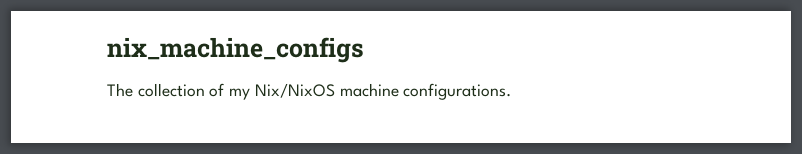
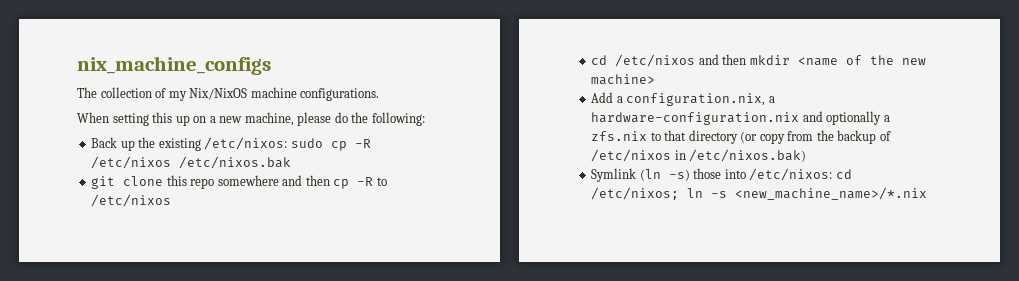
+ When setting this up on a new machine, please do the following:
+ Back up the existing /etc/nixos: sudo cp -R /etc/nixos /etc/nixos.bak
+ git clone this repo somewhere and then cp -R to /etc/nixos
+ cd /etc/nixos and then mkdir <name of the new machine>
+ Add a configuration.nix, a hardware-configuration.nix and optionally a zfs.nix to that directory (or copy from the backup of /etc/nixos in /etc/nixos.bak)
+ Symlink (ln -s) those into /etc/nixos: cd /etc/nixos; ln -s <new_machine_name>/*.nix

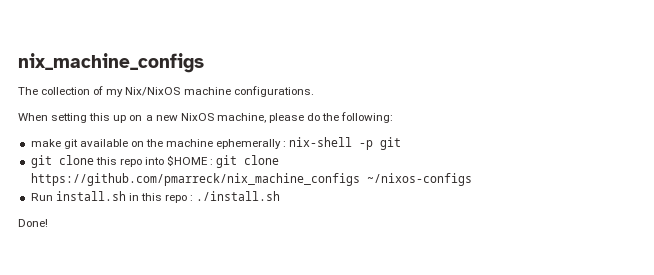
- When setting this up on a new machine, please do the following:
+ When setting this up on a new NixOS machine, please do the following:
- Back up the existing /etc/nixos: sudo cp -R /etc/nixos /etc/nixos.bak
- git clone this repo somewhere and then cp -R to /etc/nixos
- cd /etc/nixos and then mkdir <name of the new machine>
- Add a configuration.nix, a hardware-configuration.nix and optionally a zfs.nix to that directory (or copy from the backup of /etc/nixos in /etc/nixos.bak)
- Symlink (ln -s) those into /etc/nixos: cd /etc/nixos; ln -s <new_machine_name>/*.nix
+ make git available on the machine ephemerally : nix-shell -p git
+ git clone this repo into $HOME : git clone https://github.com/pmarreck/nix_machine_configs ~/nixos-configs
+ Run install.sh in this repo : ./install.sh
+ Done!

